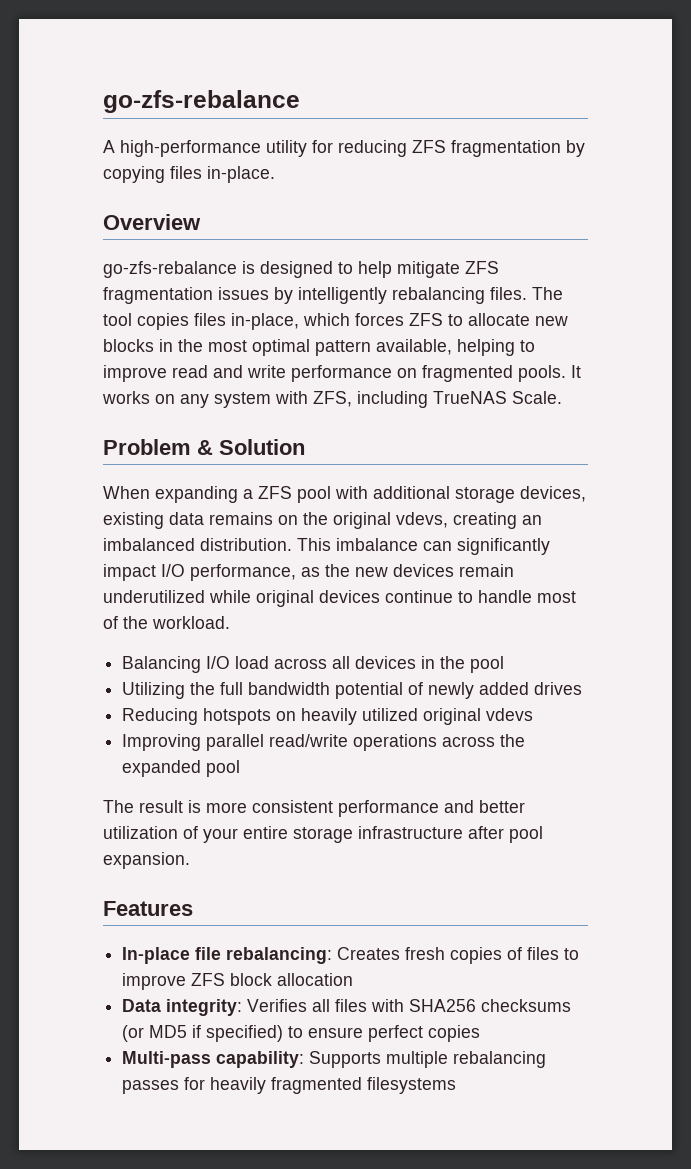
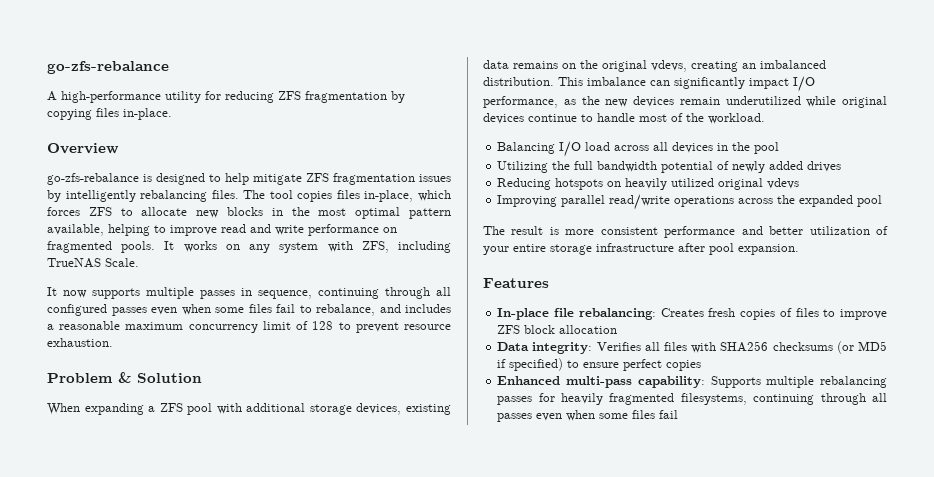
+ It now supports multiple passes in sequence, continuing through all configured passes even when some files fail to rebalance, and includes a reasonable maximum concurrency limit of 128 to prevent resource exhaustion.
- Multi-pass capability: Supports multiple rebalancing passes for heavily fragmented filesystems
+ Enhanced multi-pass capability: Supports multiple rebalancing passes for heavily fragmented filesystems, continuing through all passes even when some files fail

